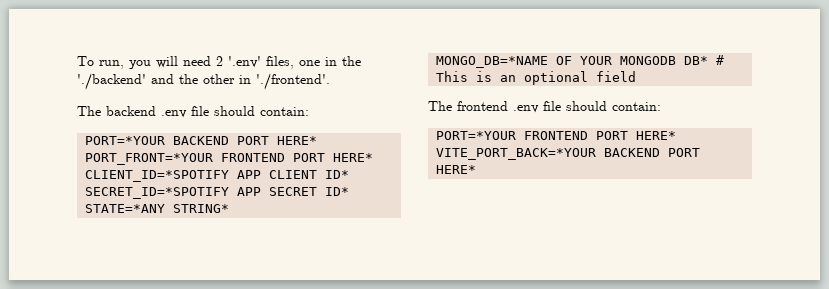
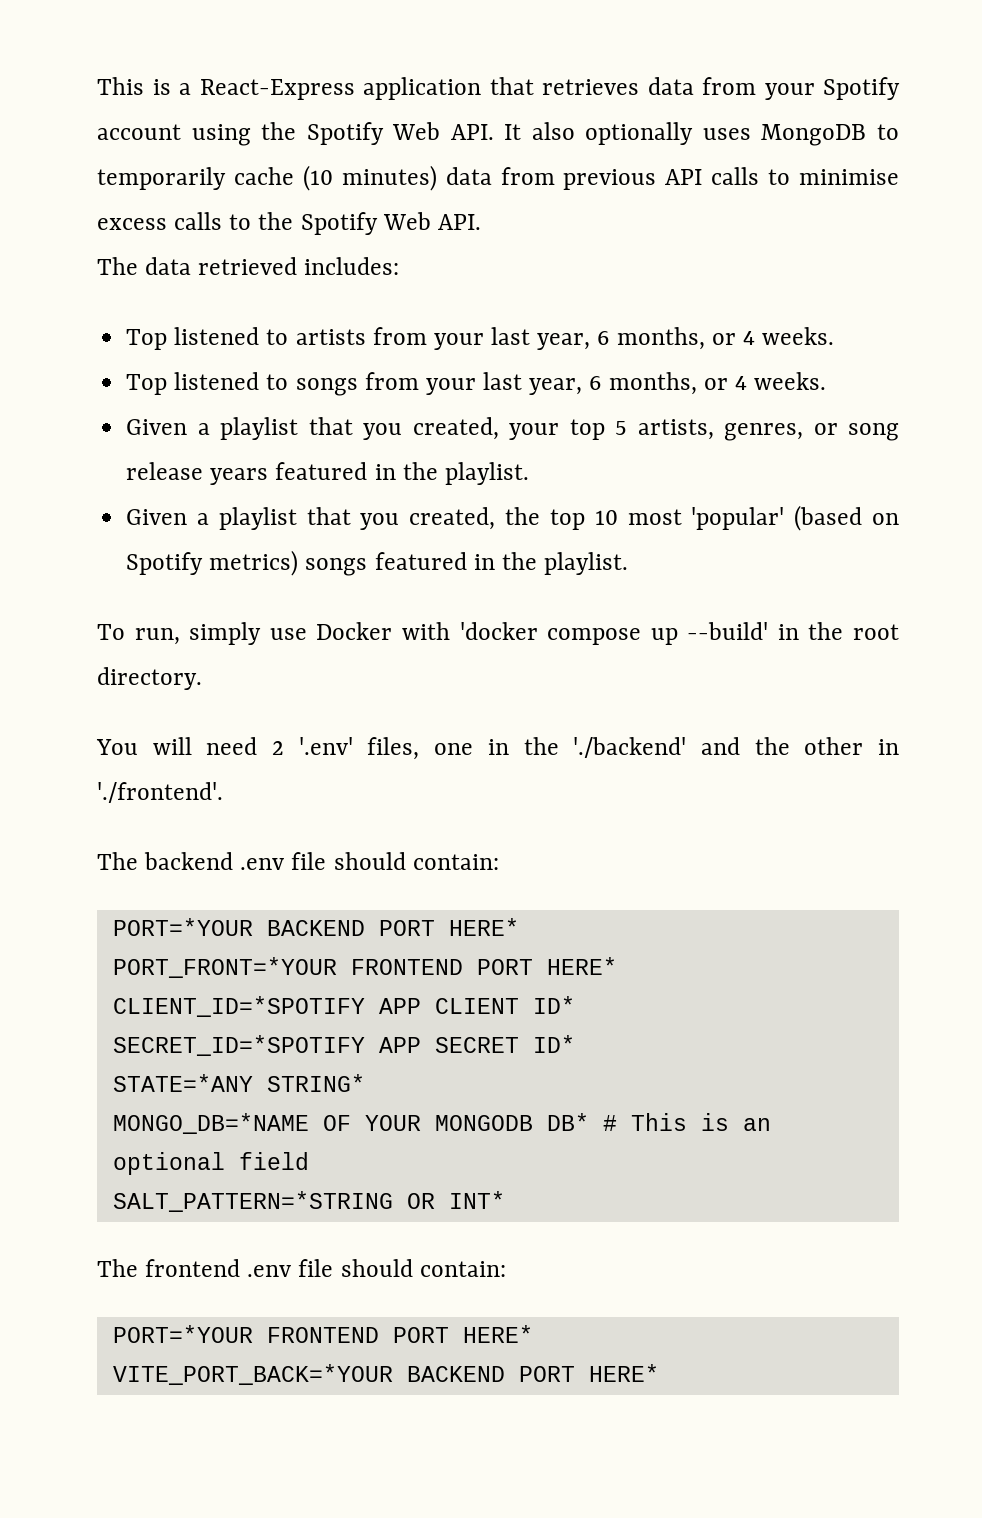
- To run, you will need 2 '.env' files, one in the './backend' and the other in './frontend'.
+ This is a React-Express application that retrieves data from your Spotify account using the Spotify Web API. It also optionally uses MongoDB to temporarily cache (10 minutes) data from previous API calls to minimise excess calls to the Spotify Web API.
+ The data retrieved includes:
+ Top listened to artists from your last year, 6 months, or 4 weeks.
+ Top listened to songs from your last year, 6 months, or 4 weeks.
+ Given a playlist that you created, your top 5 artists, genres, or song release years featured in the playlist.
+ Given a playlist that you created, the top 10 most 'popular' (based on Spotify metrics) songs featured in the playlist.
+ To run, simply use Docker with 'docker compose up --build' in the root directory.
+ You will need 2 '.env' files, one in the './backend' and the other in './frontend'.
+ SALT_PATTERN=*STRING OR INT*

